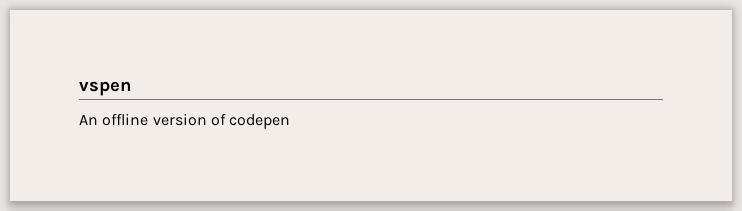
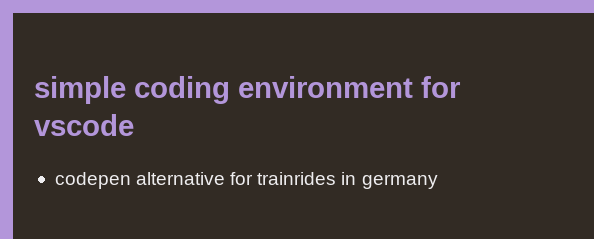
- vspen
- An offline version of codepen
+ simple coding environment for vscode
+ codepen alternative for trainrides in germany

